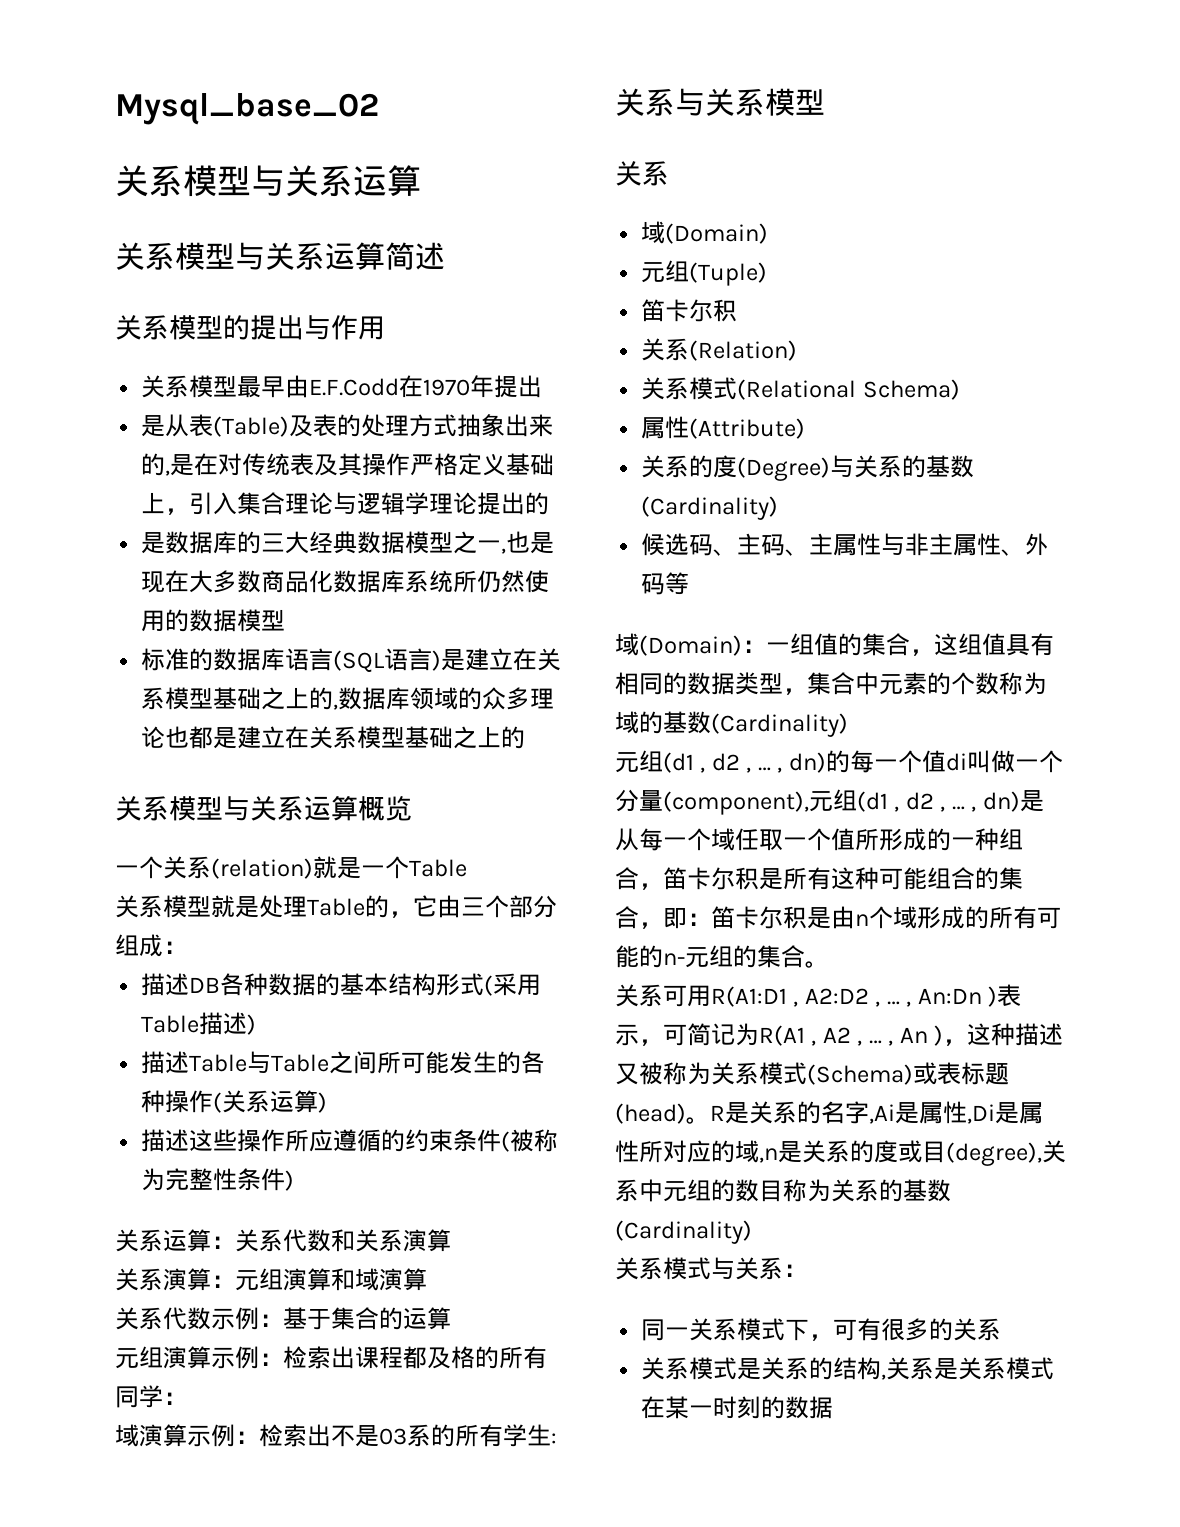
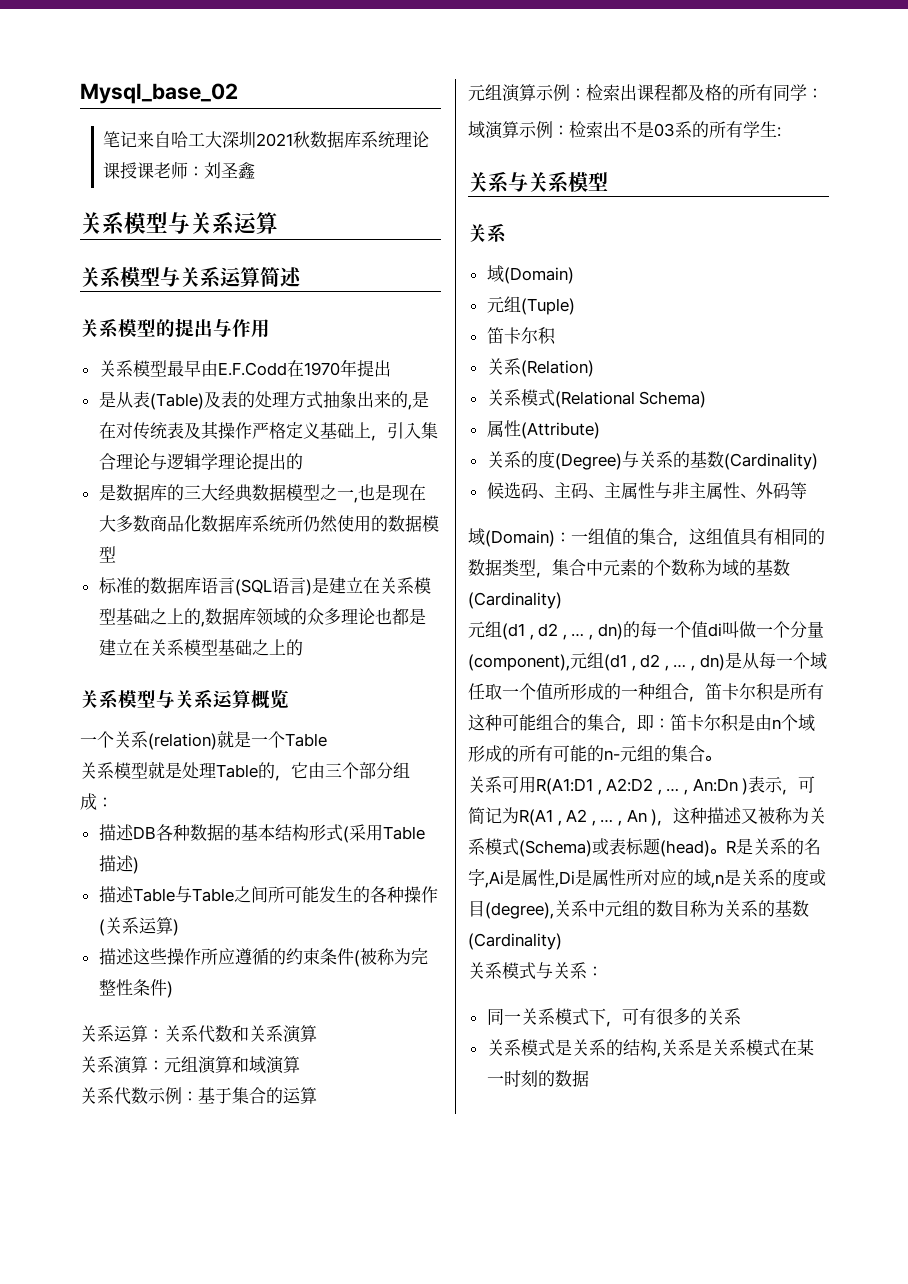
+ 笔记来自哈工大深圳2021秋数据库系统理论课授课老师：刘圣鑫

